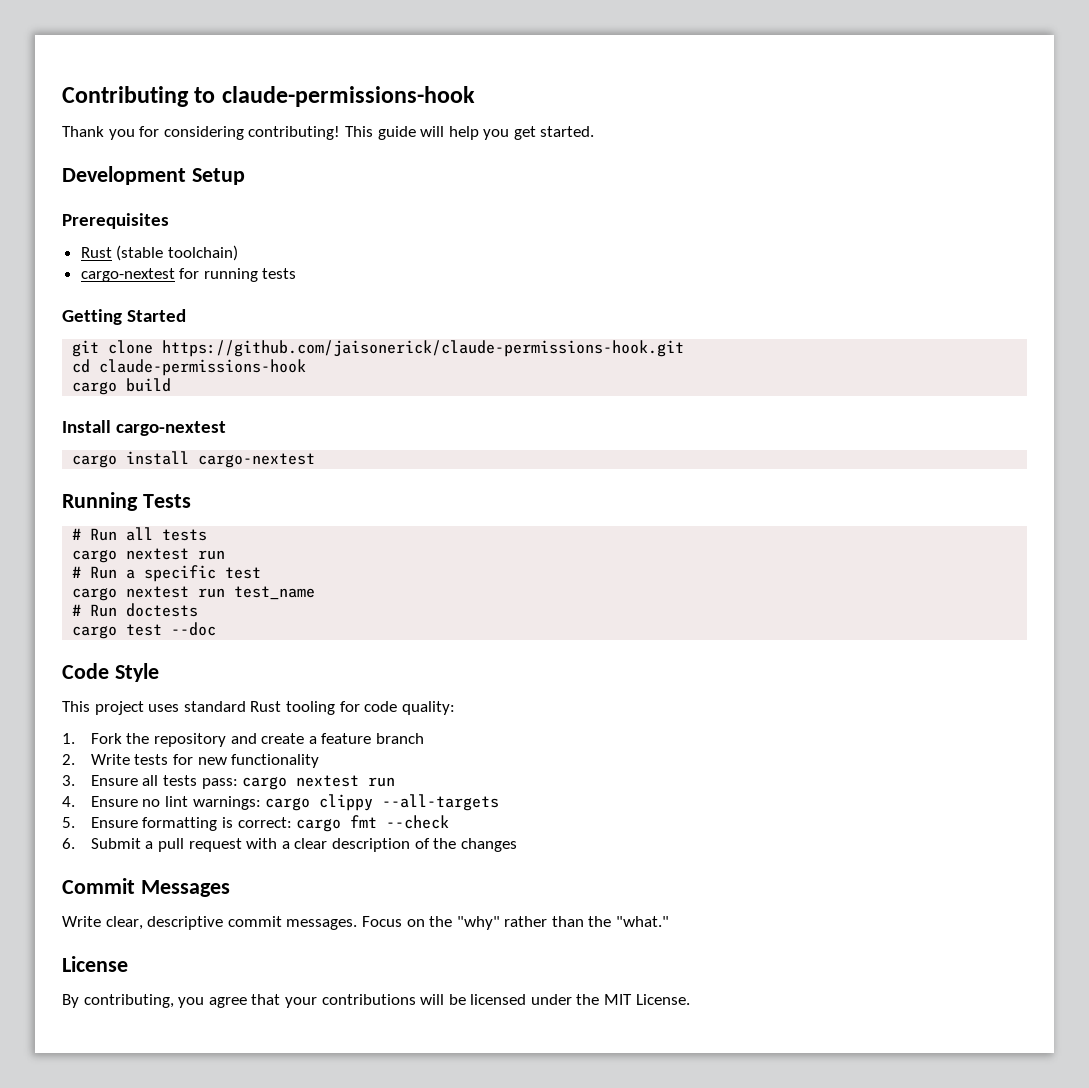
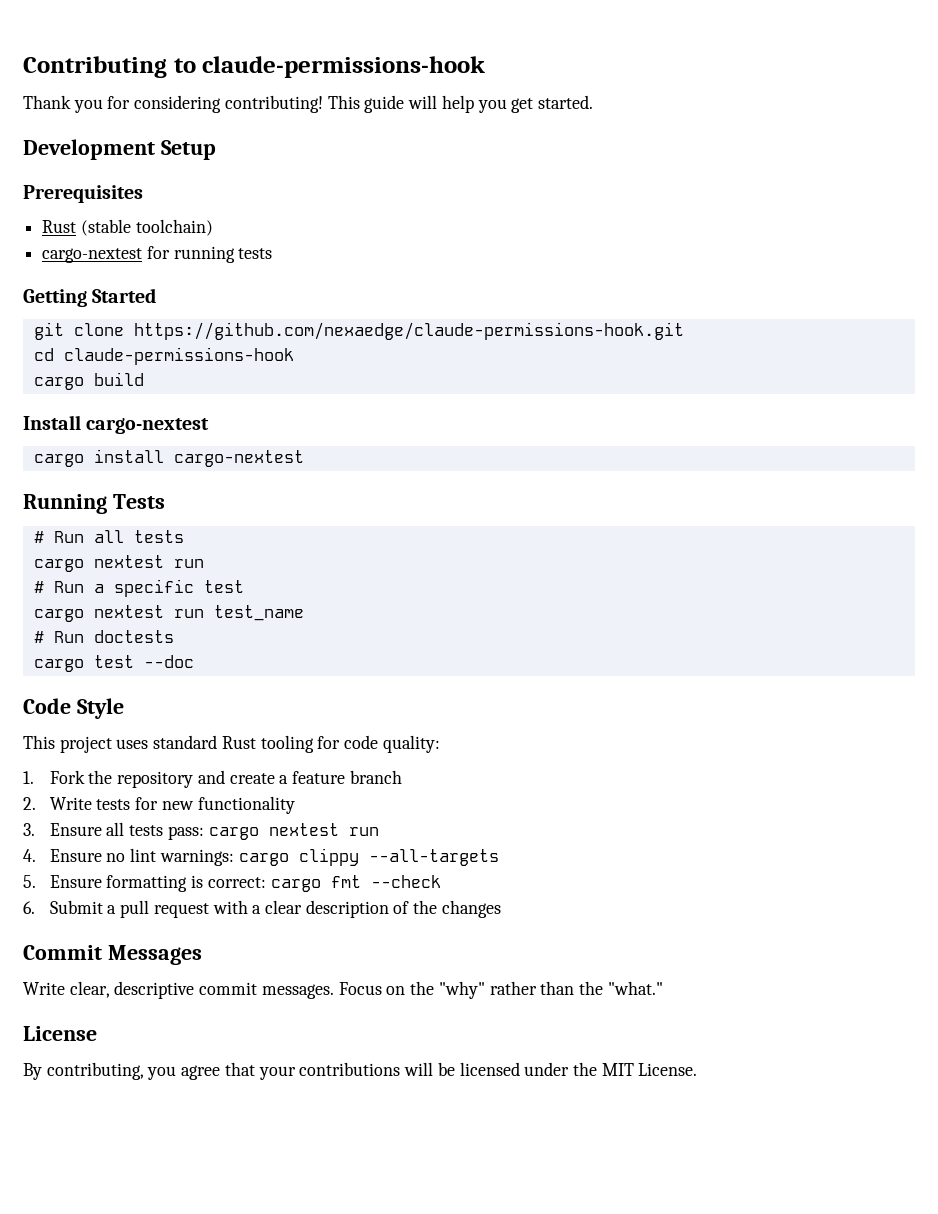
- git clone https://github.com/jaisonerick/claude-permissions-hook.git
+ git clone https://github.com/nexaedge/claude-permissions-hook.git

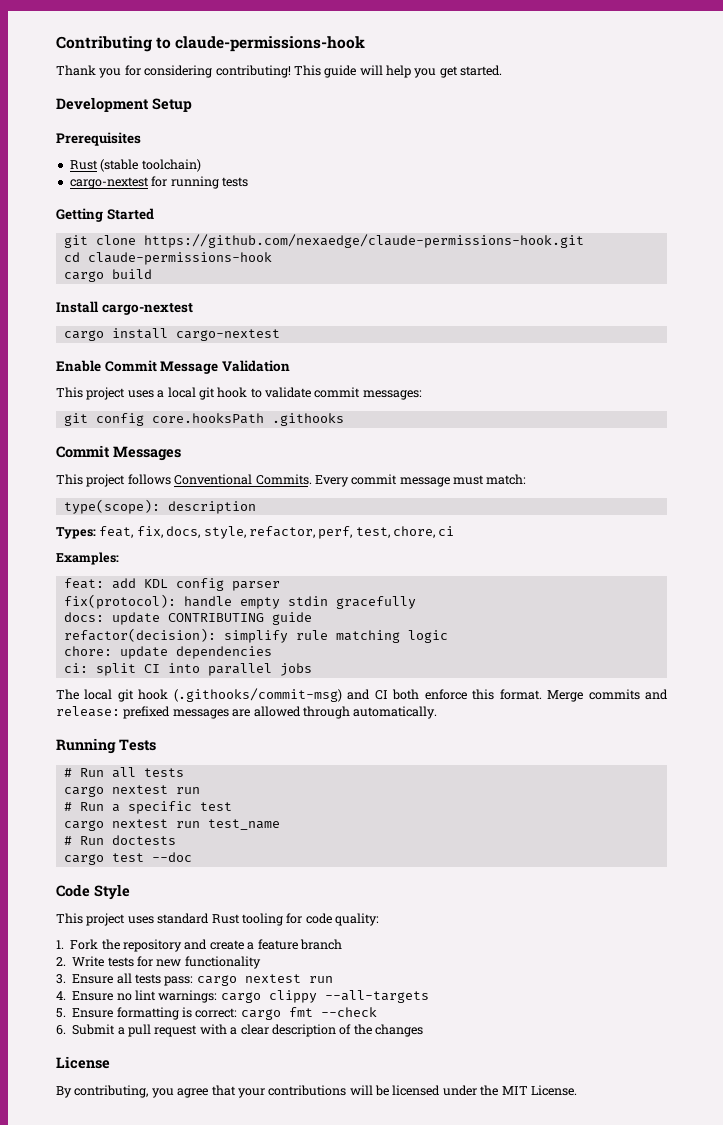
+ Enable Commit Message Validation
+ This project uses a local git hook to validate commit messages:
+ git config core.hooksPath .githooks
+ Commit Messages
+ This project follows Conventional Commits. Every commit message must match:
+ type(scope): description
+ Types: feat, fix, docs, style, refactor, perf, test, chore, ci
+ Examples:
+ feat: add KDL config parser
+ fix(protocol): handle empty stdin gracefully
+ docs: update CONTRIBUTING guide
+ refactor(decision): simplify rule matching logic
+ chore: update dependencies
+ ci: split CI into parallel jobs
+ The local git hook (.githooks/commit-msg) and CI both enforce this format. Merge commits and release: prefixed messages are allowed through automatically.
- Commit Messages
- Write clear, descriptive commit messages. Focus on the "why" rather than the "what."

